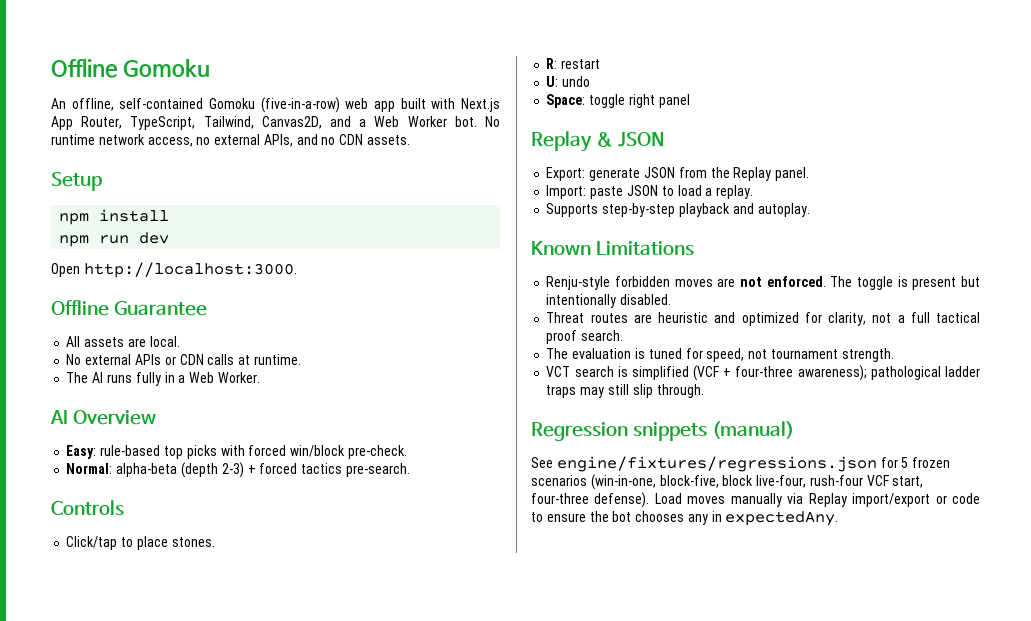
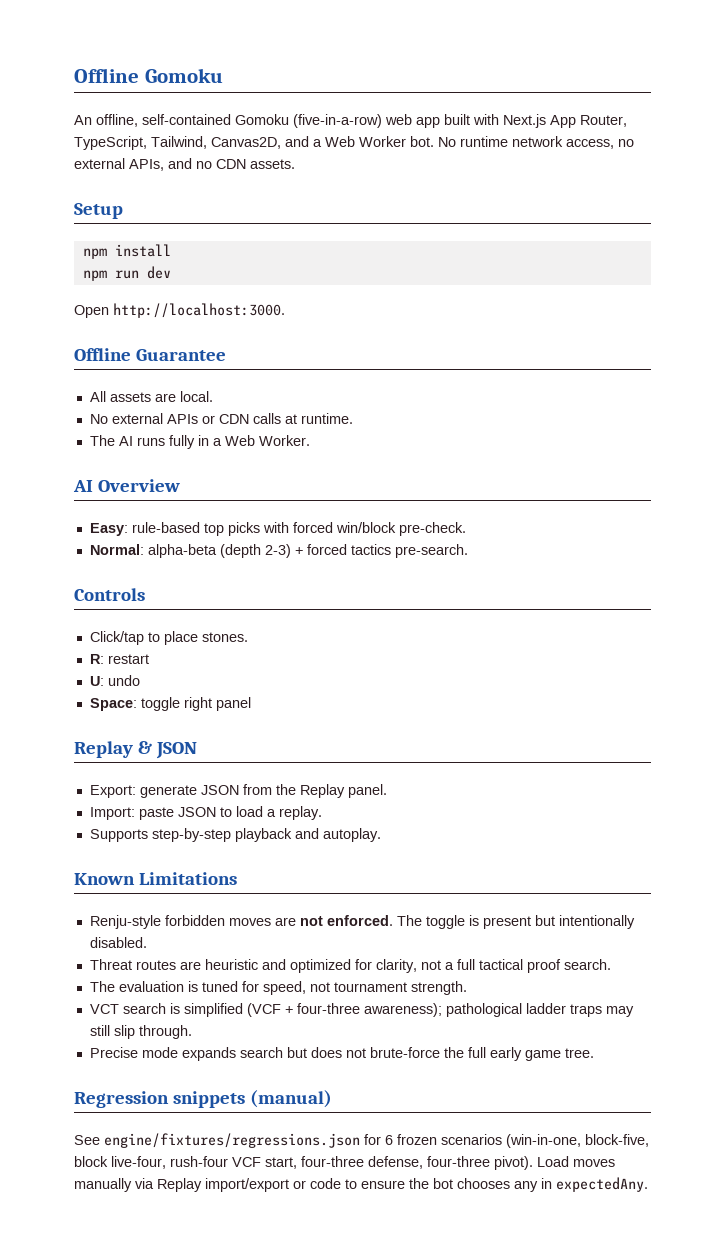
+ Precise mode expands search but does not brute-force the full early game tree.
- See engine/fixtures/regressions.json for 5 frozen scenarios (win-in-one, block-five, block live-four, rush-four VCF start, four-three defense).
+ See engine/fixtures/regressions.json for 6 frozen scenarios (win-in-one, block-five, block live-four, rush-four VCF start, four-three defense, four-three pivot).

